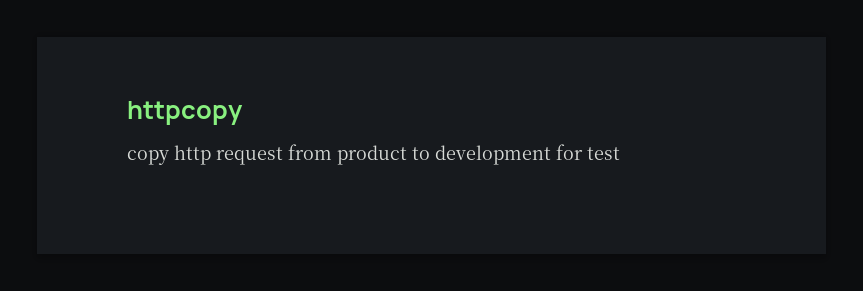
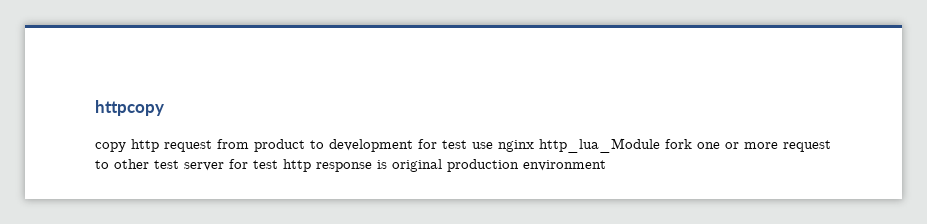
- copy http request from product to development for test
+ copy http request from product to development for test use nginx http_lua_Module fork one or more request to other test server for test http response is original production environment

